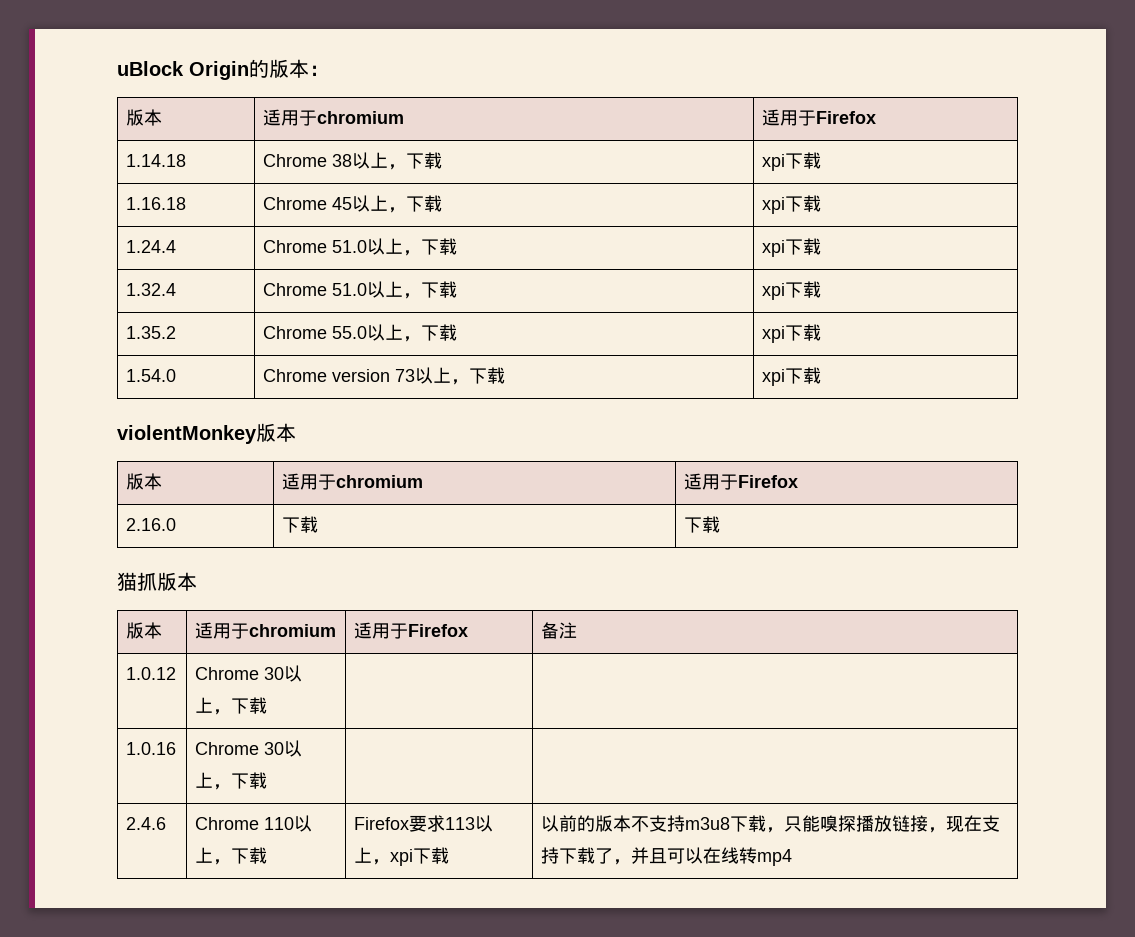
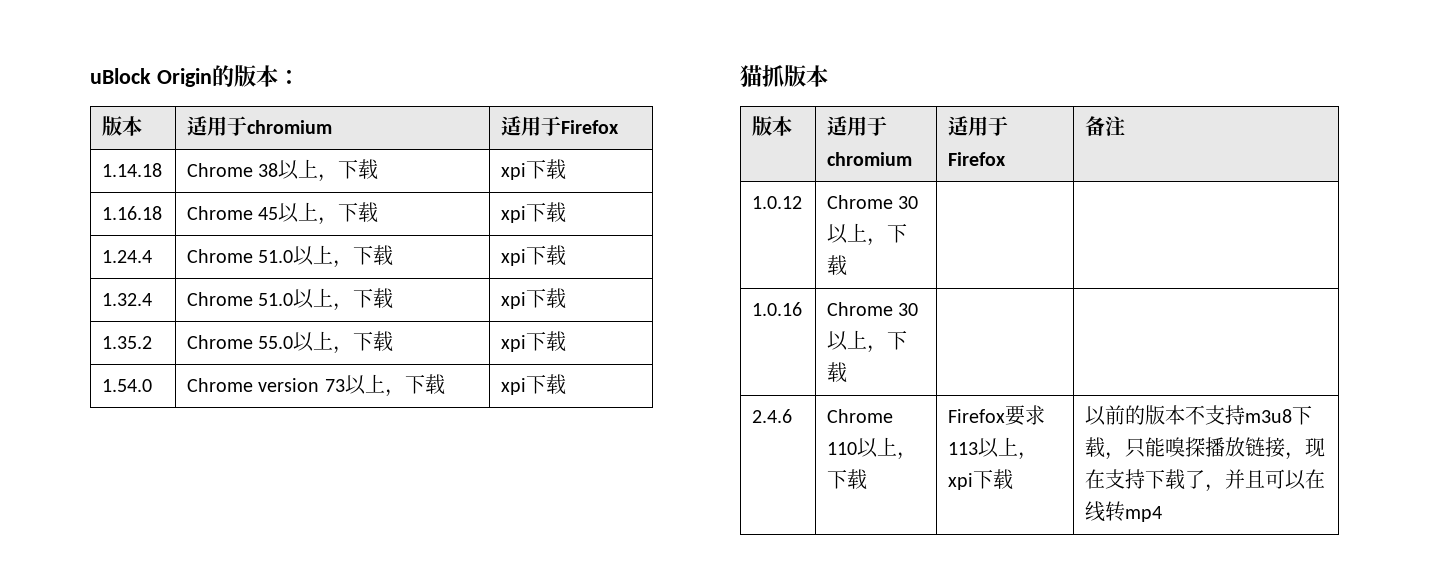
- violentMonkey版本
- 版本 | 适用于chromium | 适用于Firefox
- 2.16.0 | 下载 | 下载

